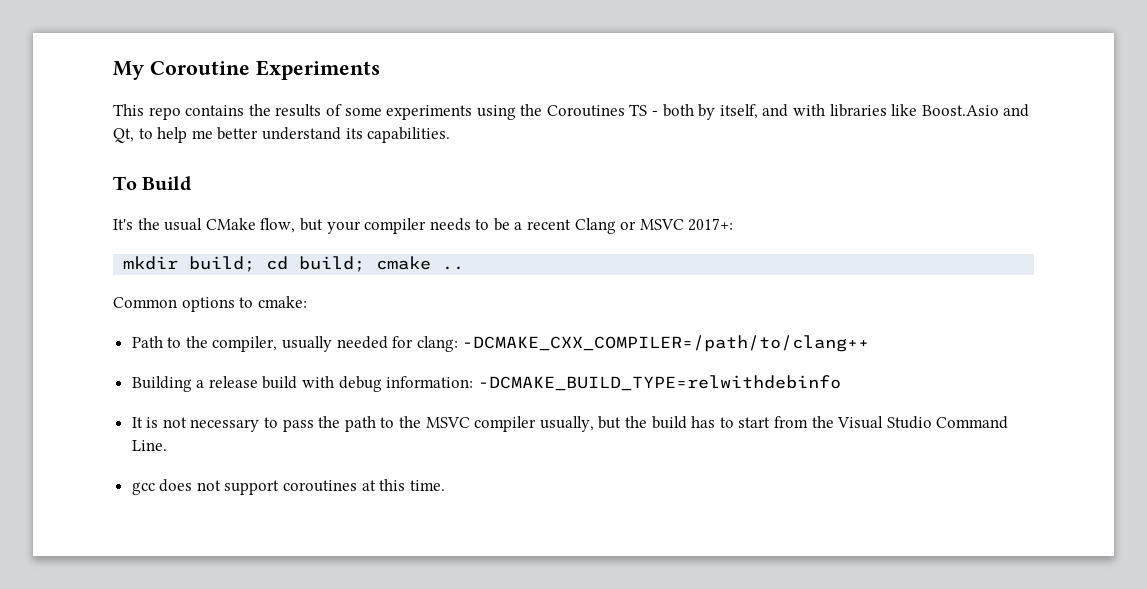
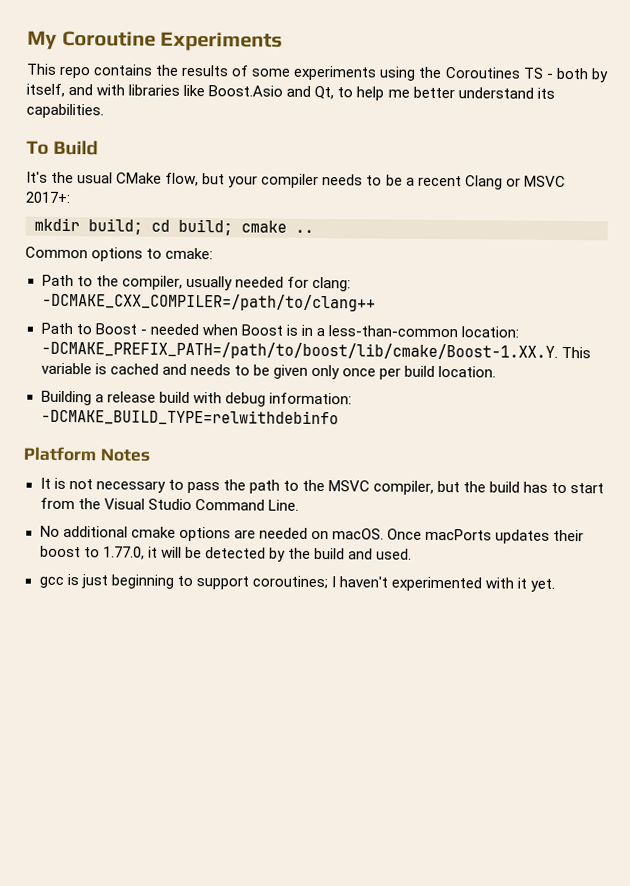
+ Path to Boost - needed when Boost is in a less-than-common location: -DCMAKE_PREFIX_PATH=/path/to/boost/lib/cmake/Boost-1.XX.Y. This variable is cached and needs to be given only once per build location.
+ Platform Notes
- It is not necessary to pass the path to the MSVC compiler usually, but the build has to start from the Visual Studio Command Line.
+ It is not necessary to pass the path to the MSVC compiler, but the build has to start from the Visual Studio Command Line.
- gcc does not support coroutines at this time.
+ No additional cmake options are needed on macOS. Once macPorts updates their boost to 1.77.0, it will be detected by the build and used.
+ gcc is just beginning to support coroutines; I haven't experimented with it yet.

